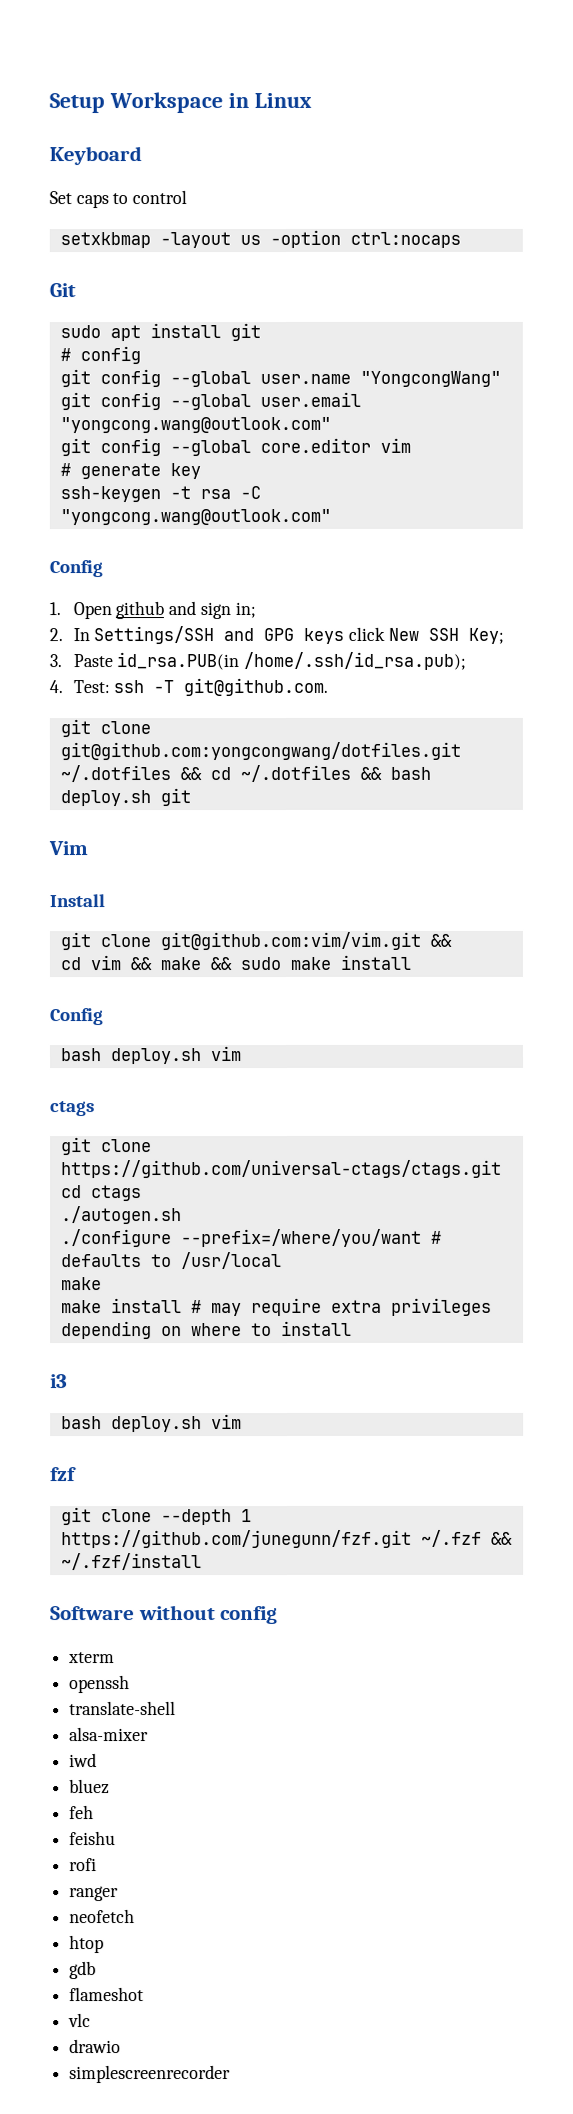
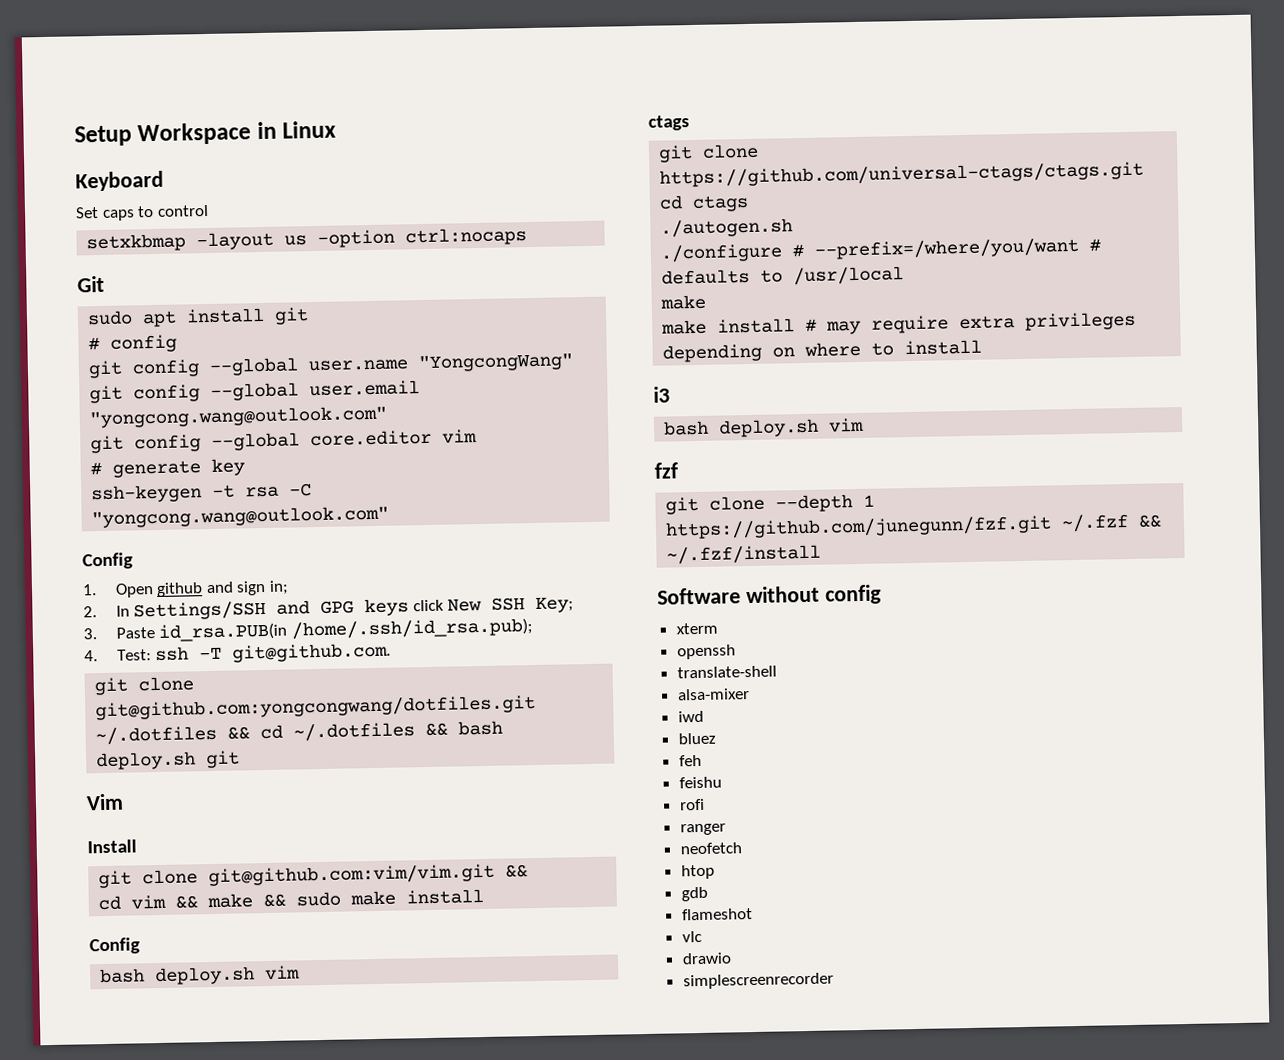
- ./configure --prefix=/where/you/want # defaults to /usr/local
+ ./configure # --prefix=/where/you/want # defaults to /usr/local

